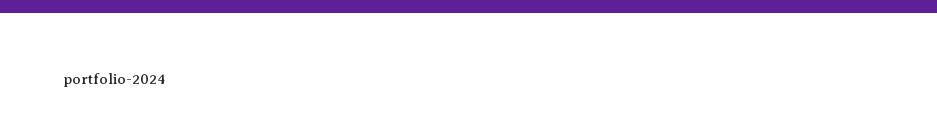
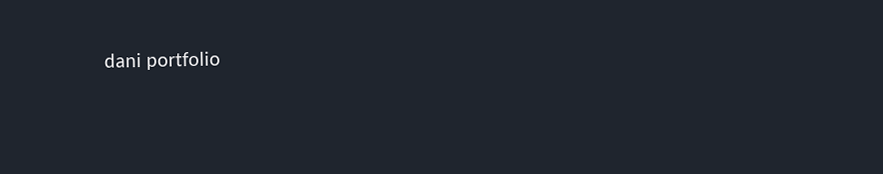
- portfolio-2024
+ dani portfolio

